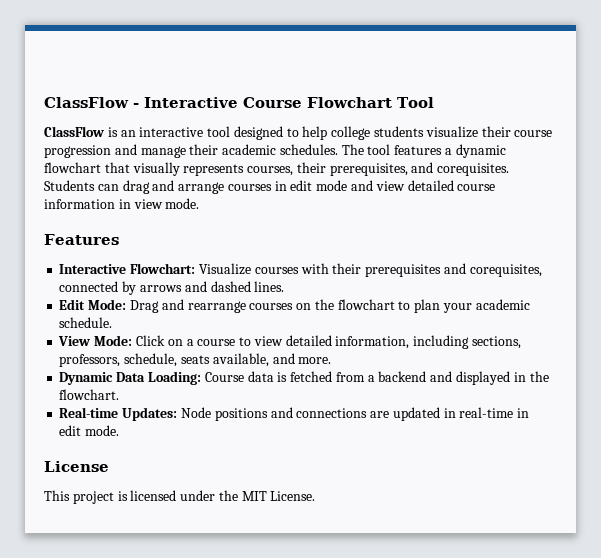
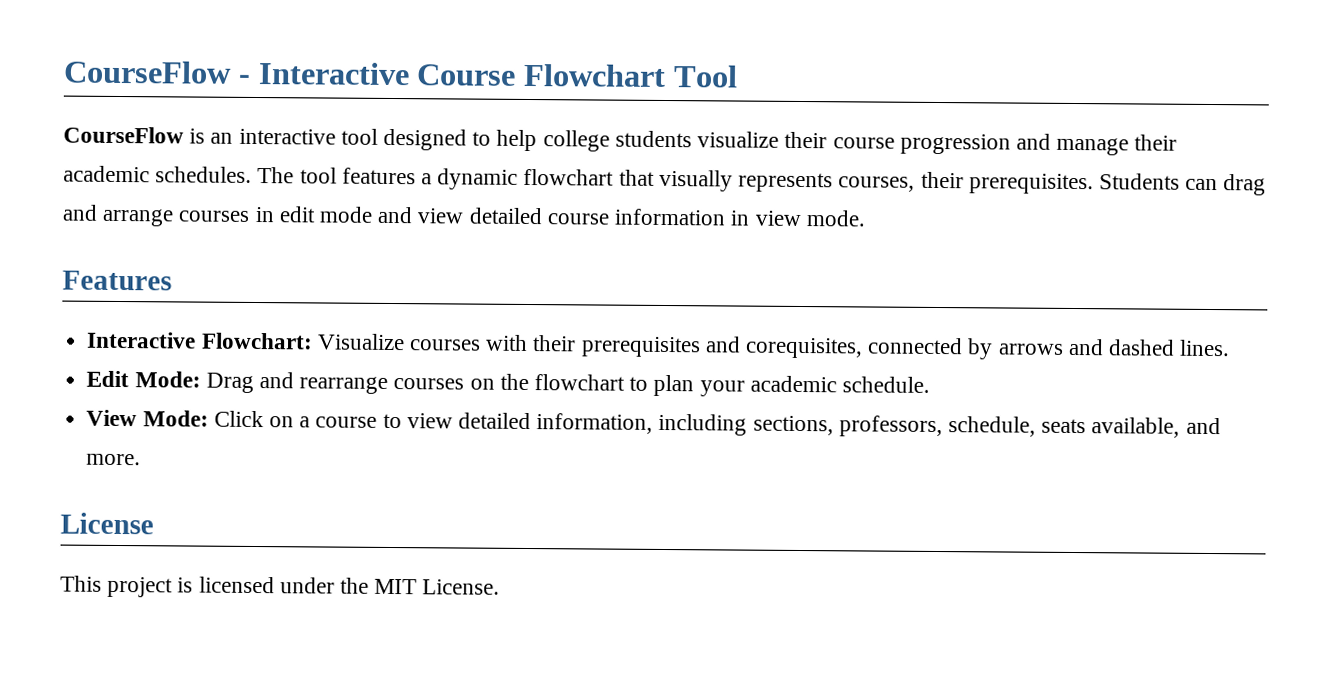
- ClassFlow - Interactive Course Flowchart Tool
+ CourseFlow - Interactive Course Flowchart Tool
- ClassFlow is an interactive tool designed to help college students visualize their course progression and manage their academic schedules.
+ CourseFlow is an interactive tool designed to help college students visualize their course progression and manage their academic schedules.
- The tool features a dynamic flowchart that visually represents courses, their prerequisites, and corequisites.
+ The tool features a dynamic flowchart that visually represents courses, their prerequisites.
- Dynamic Data Loading: Course data is fetched from a backend and displayed in the flowchart.
- Real-time Updates: Node positions and connections are updated in real-time in edit mode.

